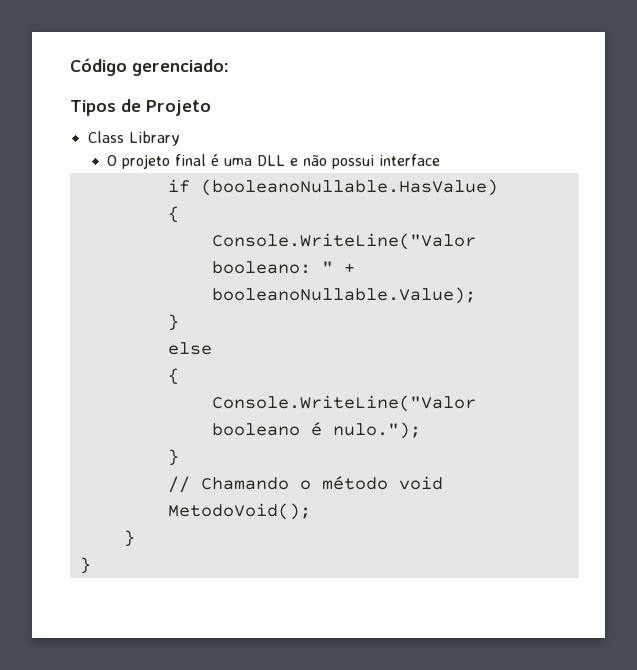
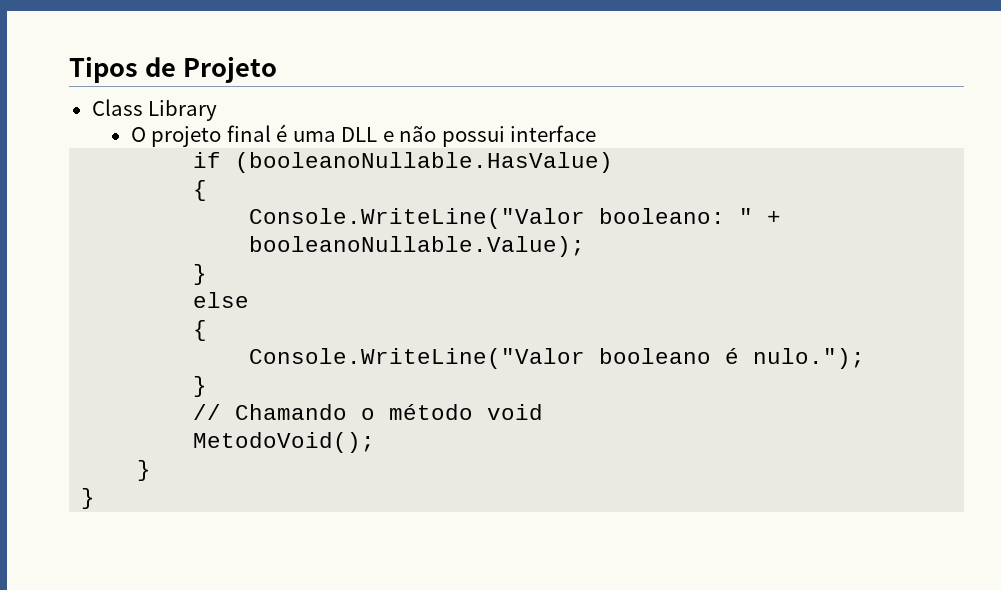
- Código gerenciado:

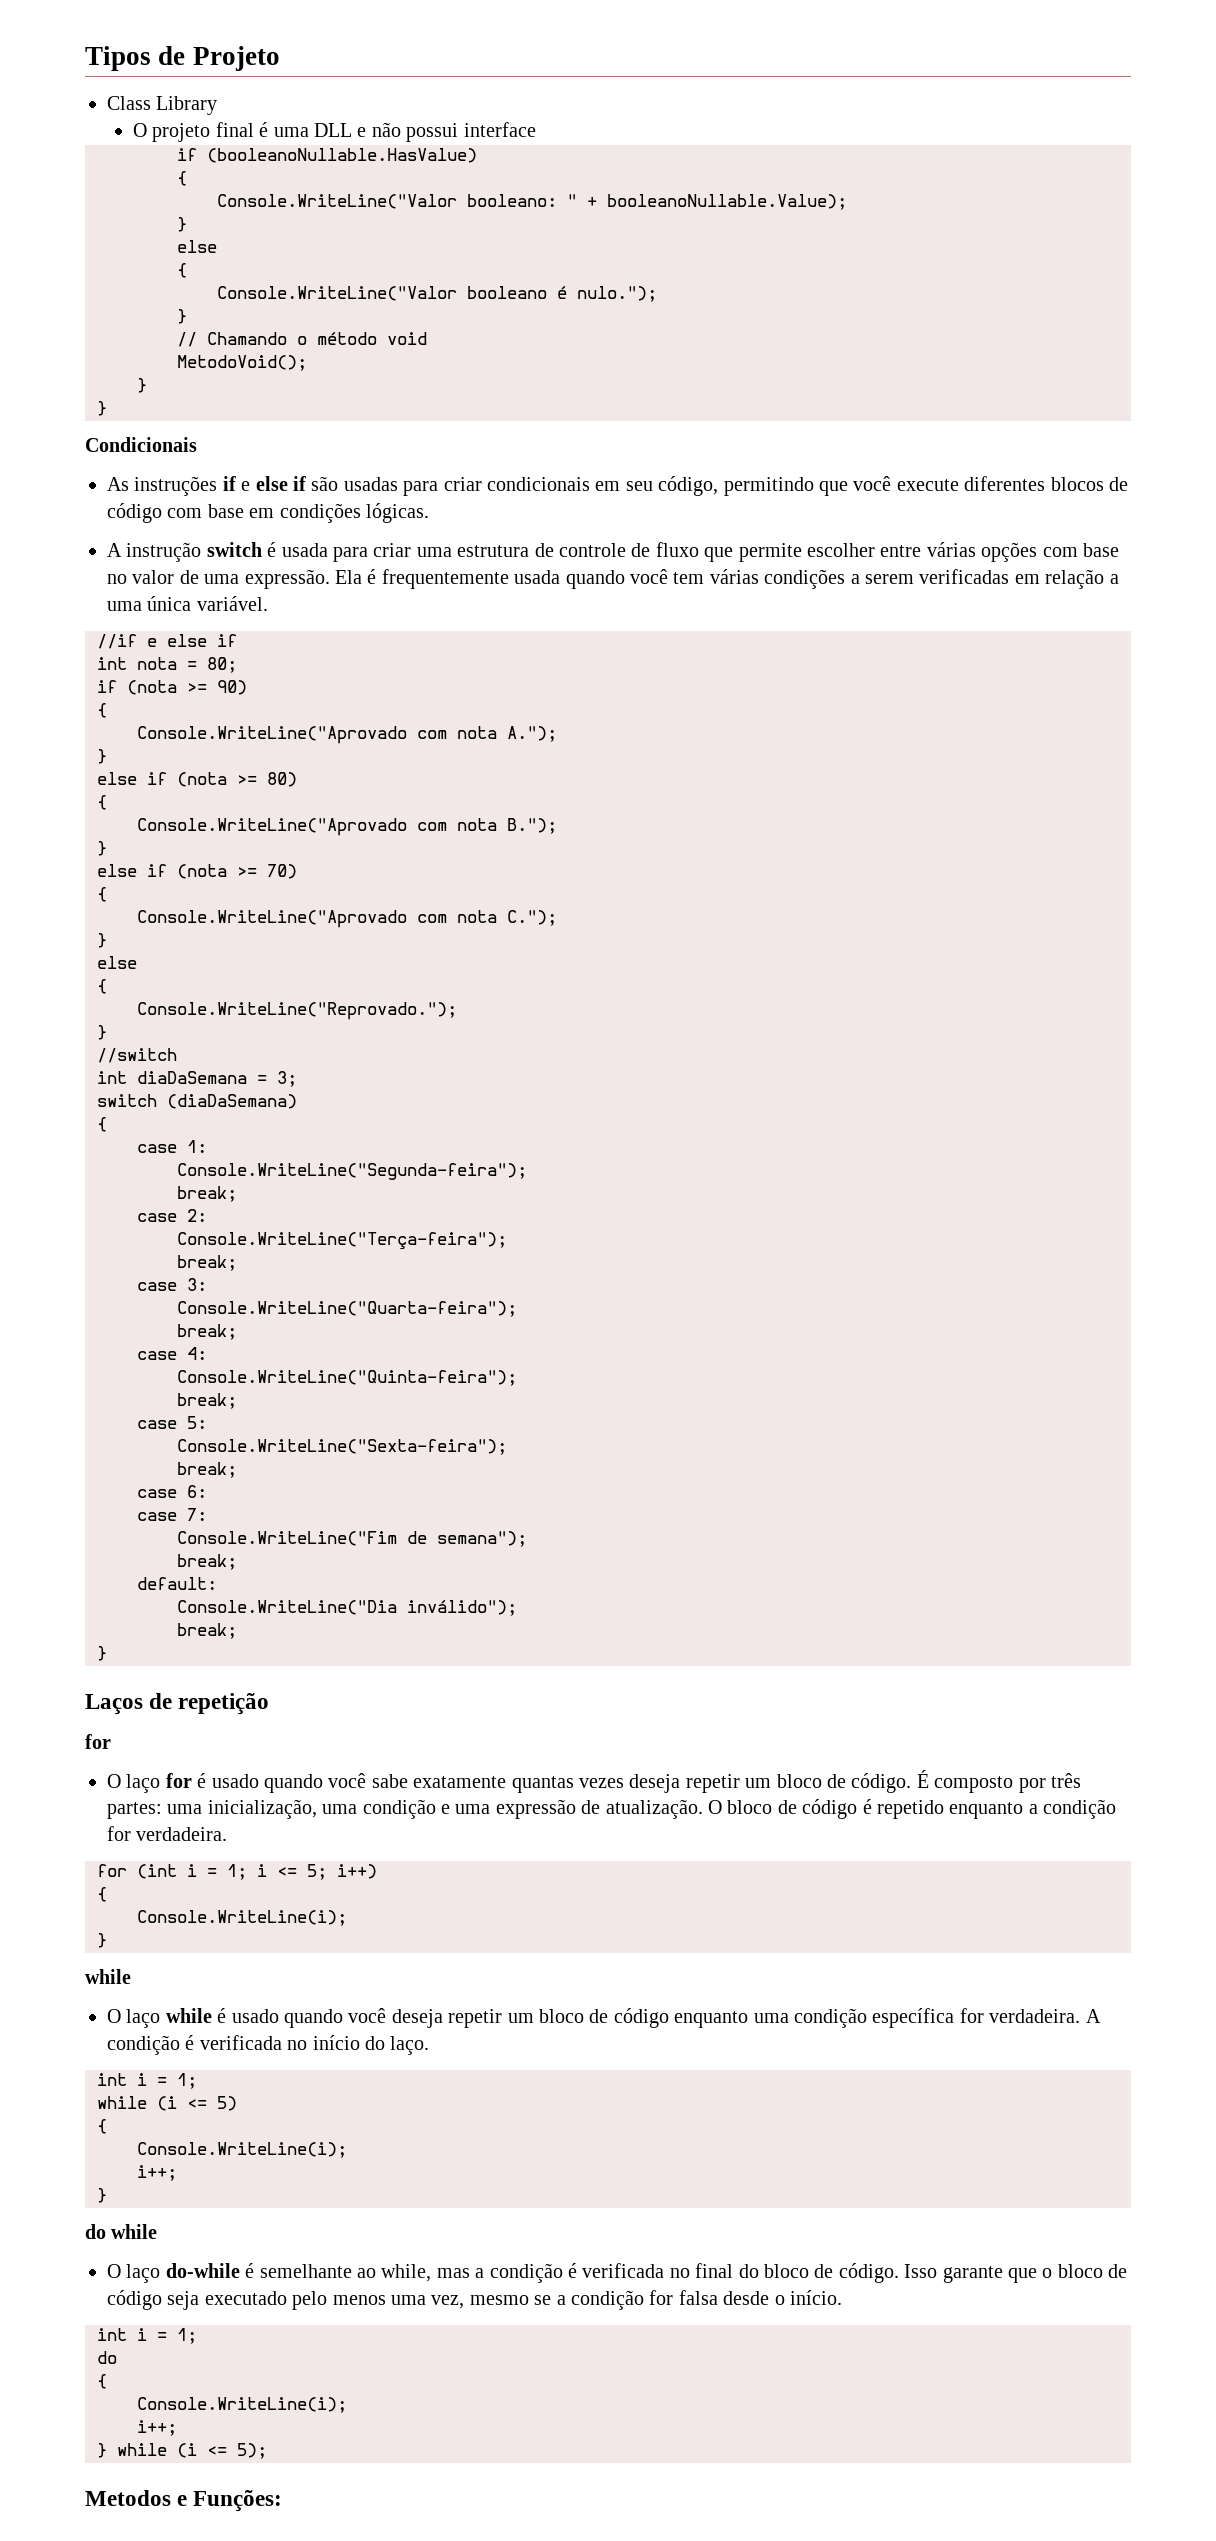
+ Condicionais
+ As instruções if e else if são usadas para criar condicionais em seu código, permitindo que você execute diferentes blocos de código com base em condições lógicas.
+ A instrução switch é usada para criar uma estrutura de controle de fluxo que permite escolher entre várias opções com base no valor de uma expressão. Ela é frequentemente usada quando você tem várias condições a serem verificadas em relação a uma única variável.
+ //if e else if
+ int nota = 80;
+ if (nota >= 90)
+ {
+ Console.WriteLine("Aprovado com nota A.");
+ }
+ else if (nota >= 80)
+ {
+ Console.WriteLine("Aprovado com nota B.");
+ }
+ else if (nota >= 70)
+ {
+ Console.WriteLine("Aprovado com nota C.");
+ }
+ else
+ {
+ Console.WriteLine("Reprovado.");
+ }
+ //switch
+ int diaDaSemana = 3;
+ switch (diaDaSemana)
+ {
+ case 1:
+ Console.WriteLine("Segunda-feira");
+ break;
+ case 2:
+ Console.WriteLine("Terça-feira");
+ break;
+ case 3:
+ Console.WriteLine("Quarta-feira");
+ break;
+ case 4:
+ Console.WriteLine("Quinta-feira");
+ break;
+ case 5:
+ Console.WriteLine("Sexta-feira");
+ break;
+ case 6:
+ case 7:
+ Console.WriteLine("Fim de semana");
+ break;
+ default:
+ Console.WriteLine("Dia inválido");
+ break;
+ }
+ Laços de repetição
+ for
+ O laço for é usado quando você sabe exatamente quantas vezes deseja repetir um bloco de código. É composto por três partes: uma inicialização, uma condição e uma expressão de atualização. O bloco de código é repetido enquanto a condição for verdadeira.
+ for (int i = 1; i <= 5; i++)
+ {
+ Console.WriteLine(i);
+ }
+ while
+ O laço while é usado quando você deseja repetir um bloco de código enquanto uma condição específica for verdadeira. A condição é verificada no início do laço.
+ int i = 1;
+ while (i <= 5)
+ {
+ Console.WriteLine(i);
+ i++;
+ }
+ do while
+ O laço do-while é semelhante ao while, mas a condição é verificada no final do bloco de código. Isso garante que o bloco de código seja executado pelo menos uma vez, mesmo se a condição for falsa desde o início.
+ int i = 1;
+ do
+ {
+ Console.WriteLine(i);
+ i++;
+ } while (i <= 5);
+ Metodos e Funções:

